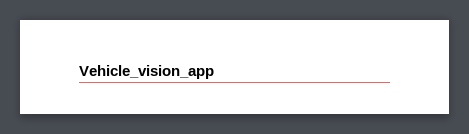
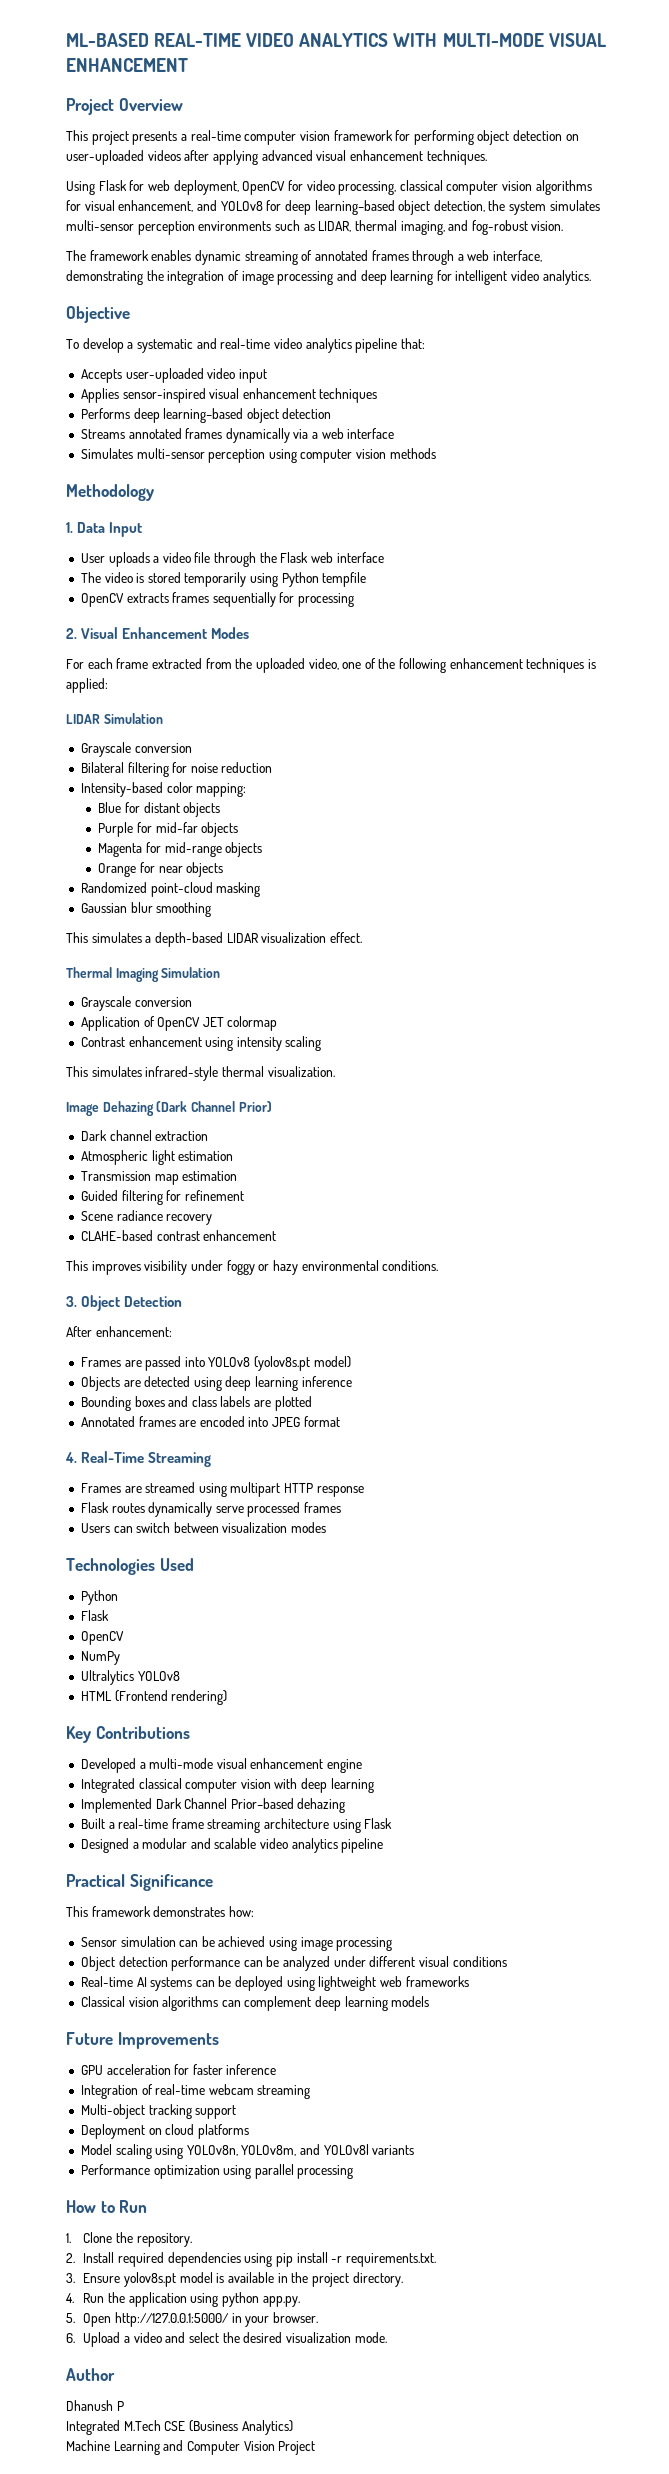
- Vehicle_vision_app
+ ML-BASED REAL-TIME VIDEO ANALYTICS WITH MULTI-MODE VISUAL ENHANCEMENT
+ Project Overview
+ This project presents a real-time computer vision framework for performing object detection on user-uploaded videos after applying advanced visual enhancement techniques.
+ Using Flask for web deployment, OpenCV for video processing, classical computer vision algorithms for visual enhancement, and YOLOv8 for deep learning–based object detection, the system simulates multi-sensor perception environments such as LIDAR, thermal imaging, and fog-robust vision.
+ The framework enables dynamic streaming of annotated frames through a web interface, demonstrating the integration of image processing and deep learning for intelligent video analytics.
+ Objective
+ To develop a systematic and real-time video analytics pipeline that:
+ Accepts user-uploaded video input
+ Applies sensor-inspired visual enhancement techniques
+ Performs deep learning–based object detection
+ Streams annotated frames dynamically via a web interface
+ Simulates multi-sensor perception using computer vision methods
+ Methodology
+ 1. Data Input
+ User uploads a video file through the Flask web interface
+ The video is stored temporarily using Python tempfile
+ OpenCV extracts frames sequentially for processing
+ 2. Visual Enhancement Modes
+ For each frame extracted from the uploaded video, one of the following enhancement techniques is applied:
+ LIDAR Simulation
+ Grayscale conversion
+ Bilateral filtering for noise reduction
+ Intensity-based color mapping:
+ Blue for distant objects
+ Purple for mid-far objects
+ Magenta for mid-range objects
+ Orange for near objects
+ Randomized point-cloud masking
+ Gaussian blur smoothing
+ This simulates a depth-based LIDAR visualization effect.
+ Thermal Imaging Simulation
+ Grayscale conversion
+ Application of OpenCV JET colormap
+ Contrast enhancement using intensity scaling
+ This simulates infrared-style thermal visualization.
+ Image Dehazing (Dark Channel Prior)
+ Dark channel extraction
+ Atmospheric light estimation
+ Transmission map estimation
+ Guided filtering for refinement
+ Scene radiance recovery
+ CLAHE-based contrast enhancement
+ This improves visibility under foggy or hazy environmental conditions.
+ 3. Object Detection
+ After enhancement:
+ Frames are passed into YOLOv8 (yolov8s.pt model)
+ Objects are detected using deep learning inference
+ Bounding boxes and class labels are plotted
+ Annotated frames are encoded into JPEG format
+ 4. Real-Time Streaming
+ Frames are streamed using multipart HTTP response
+ Flask routes dynamically serve processed frames
+ Users can switch between visualization modes
+ Technologies Used
+ Python
+ Flask
+ OpenCV
+ NumPy
+ Ultralytics YOLOv8
+ HTML (Frontend rendering)
+ Key Contributions
+ Developed a multi-mode visual enhancement engine
+ Integrated classical computer vision with deep learning
+ Implemented Dark Channel Prior–based dehazing
+ Built a real-time frame streaming architecture using Flask
+ Designed a modular and scalable video analytics pipeline
+ Practical Significance
+ This framework demonstrates how:
+ Sensor simulation can be achieved using image processing
+ Object detection performance can be analyzed under different visual conditions
+ Real-time AI systems can be deployed using lightweight web frameworks
+ Classical vision algorithms can complement deep learning models
+ Future Improvements
+ GPU acceleration for faster inference
+ Integration of real-time webcam streaming
+ Multi-object tracking support
+ Deployment on cloud platforms
+ Model scaling using YOLOv8n, YOLOv8m, and YOLOv8l variants
+ Performance optimization using parallel processing
+ How to Run
+ 1. Clone the repository.
+ 2. Install required dependencies using pip install -r requirements.txt.
+ 3. Ensure yolov8s.pt model is available in the project directory.
+ 4. Run the application using python app.py.
+ 5. Open http://127.0.0.1:5000/ in your browser.
+ 6. Upload a video and select the desired visualization mode.
+ Author
+ Dhanush P
+ Integrated M.Tech CSE (Business Analytics)
+ Machine Learning and Computer Vision Project

